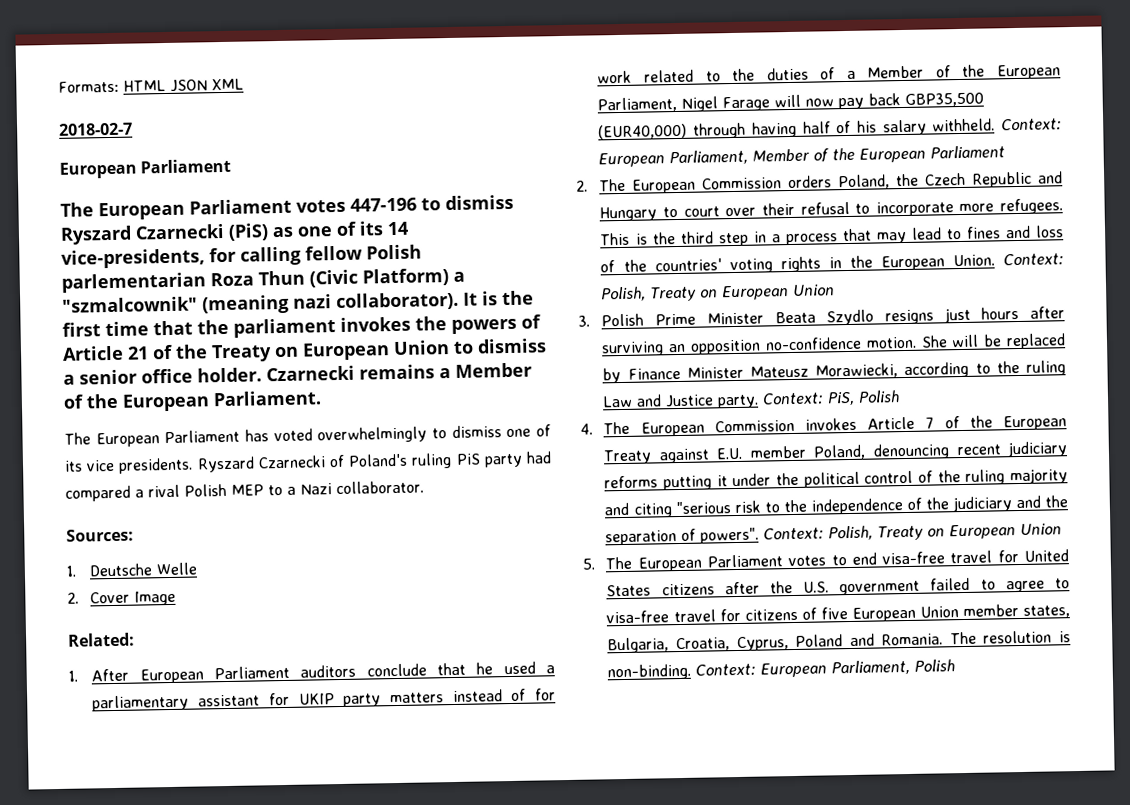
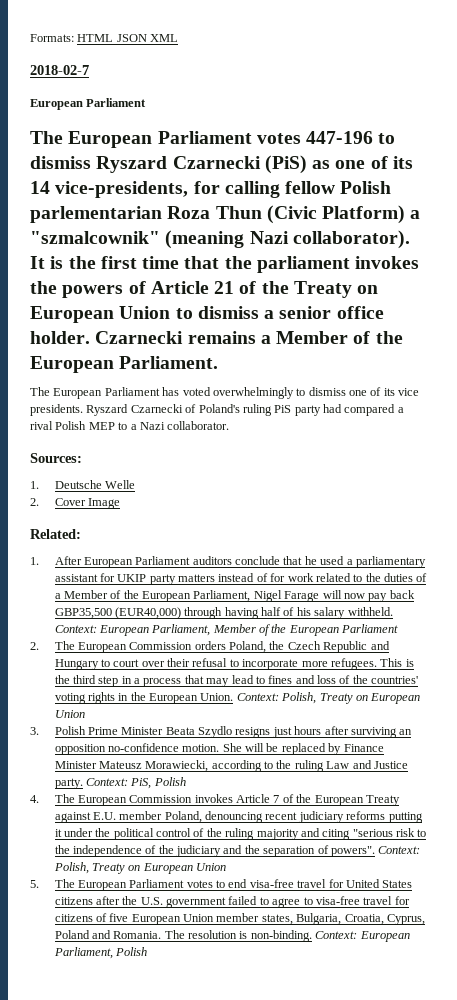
- The European Parliament votes 447-196 to dismiss Ryszard Czarnecki (PiS) as one of its 14 vice-presidents, for calling fellow Polish parlementarian Roza Thun (Civic Platform) a "szmalcownik" (meaning nazi collaborator).
+ The European Parliament votes 447-196 to dismiss Ryszard Czarnecki (PiS) as one of its 14 vice-presidents, for calling fellow Polish parlementarian Roza Thun (Civic Platform) a "szmalcownik" (meaning Nazi collaborator).

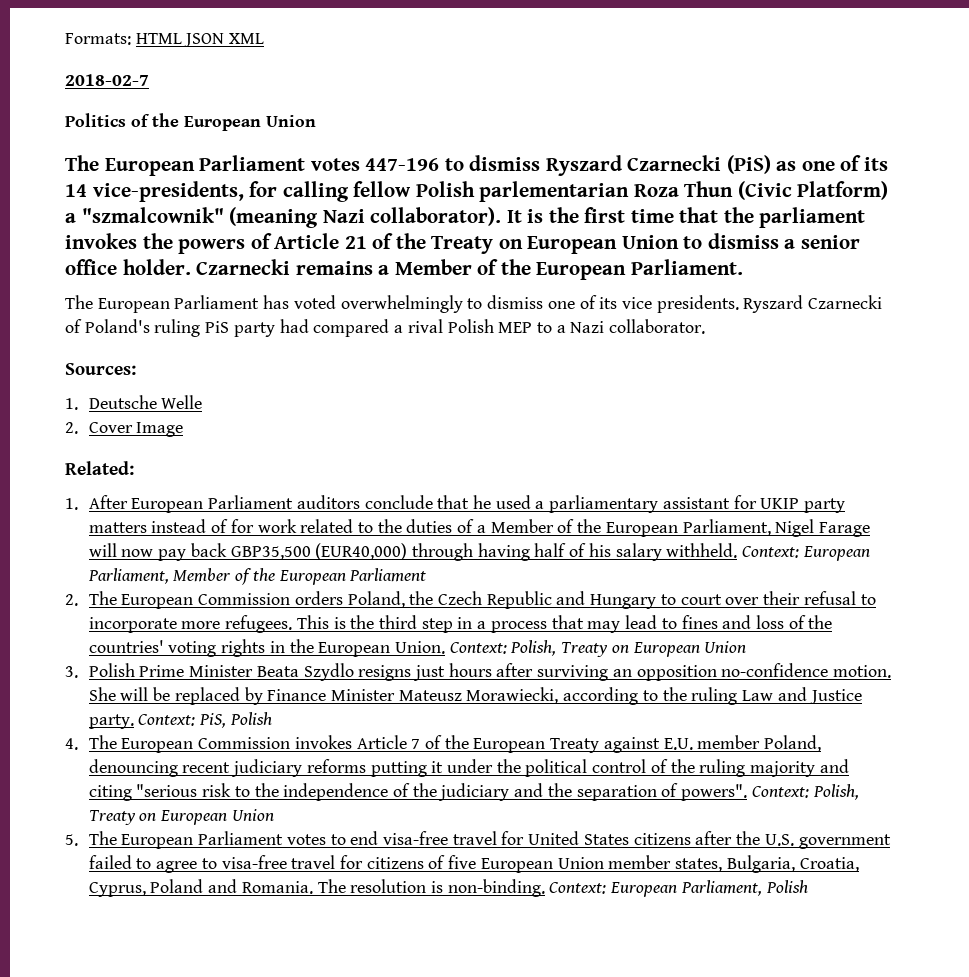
  2018-02-7
- European Parliament
+ Politics of the European Union

